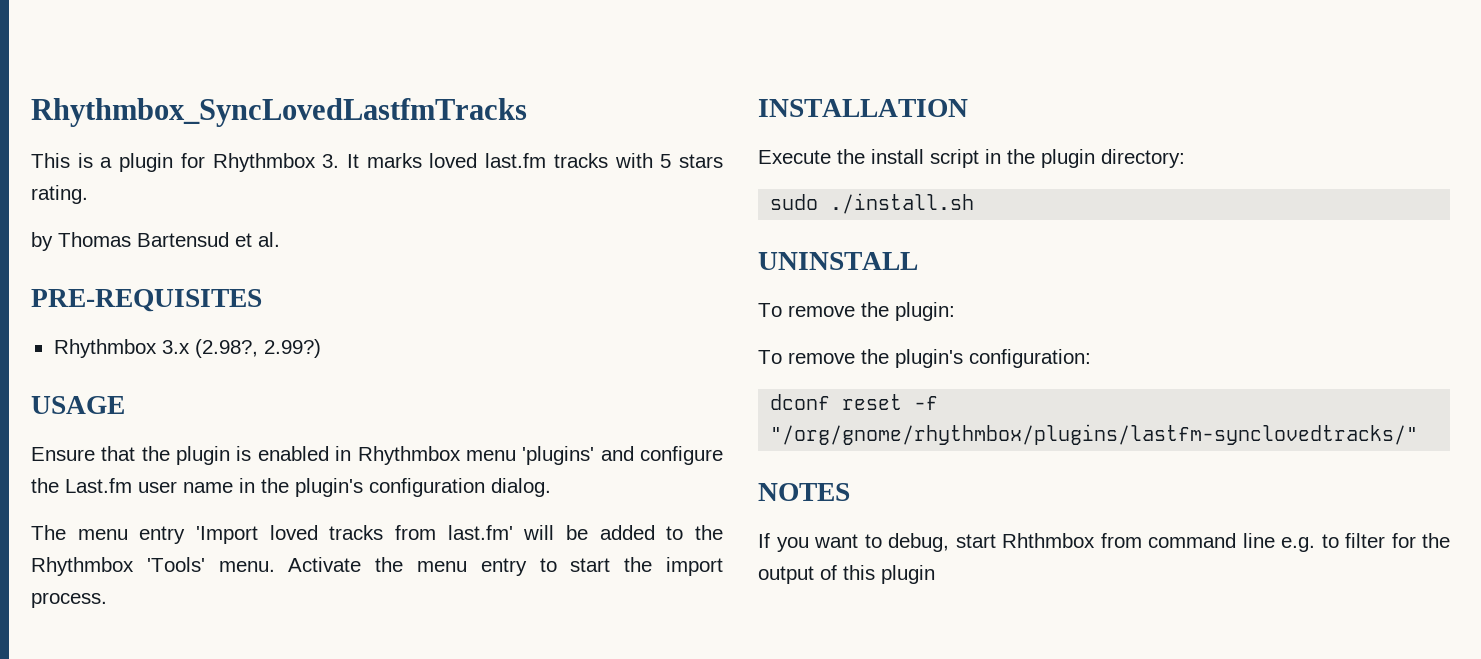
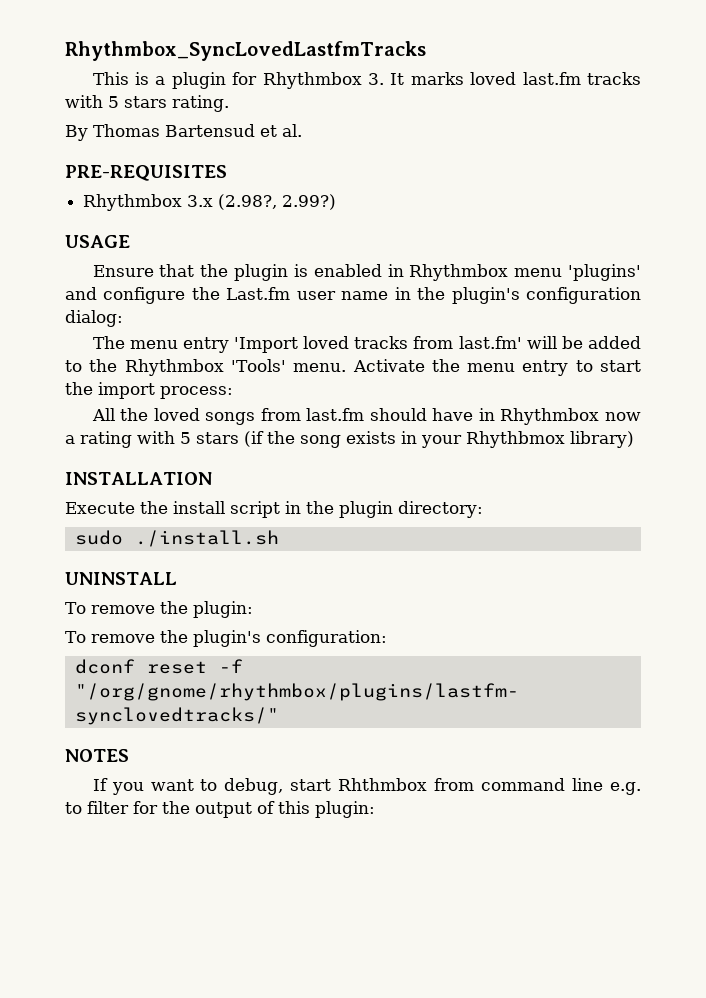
- by Thomas Bartensud et al.
+ By Thomas Bartensud et al.
- Ensure that the plugin is enabled in Rhythmbox menu 'plugins' and configure the Last.fm user name in the plugin's configuration dialog.
+ Ensure that the plugin is enabled in Rhythmbox menu 'plugins' and configure the Last.fm user name in the plugin's configuration dialog:
- Activate the menu entry to start the import process.
+ Activate the menu entry to start the import process:
+ All the loved songs from last.fm should have in Rhythmbox now a rating with 5 stars (if the song exists in your Rhythbmox library)
- If you want to debug, start Rhthmbox from command line e.g. to filter for the output of this plugin
+ If you want to debug, start Rhthmbox from command line e.g. to filter for the output of this plugin:

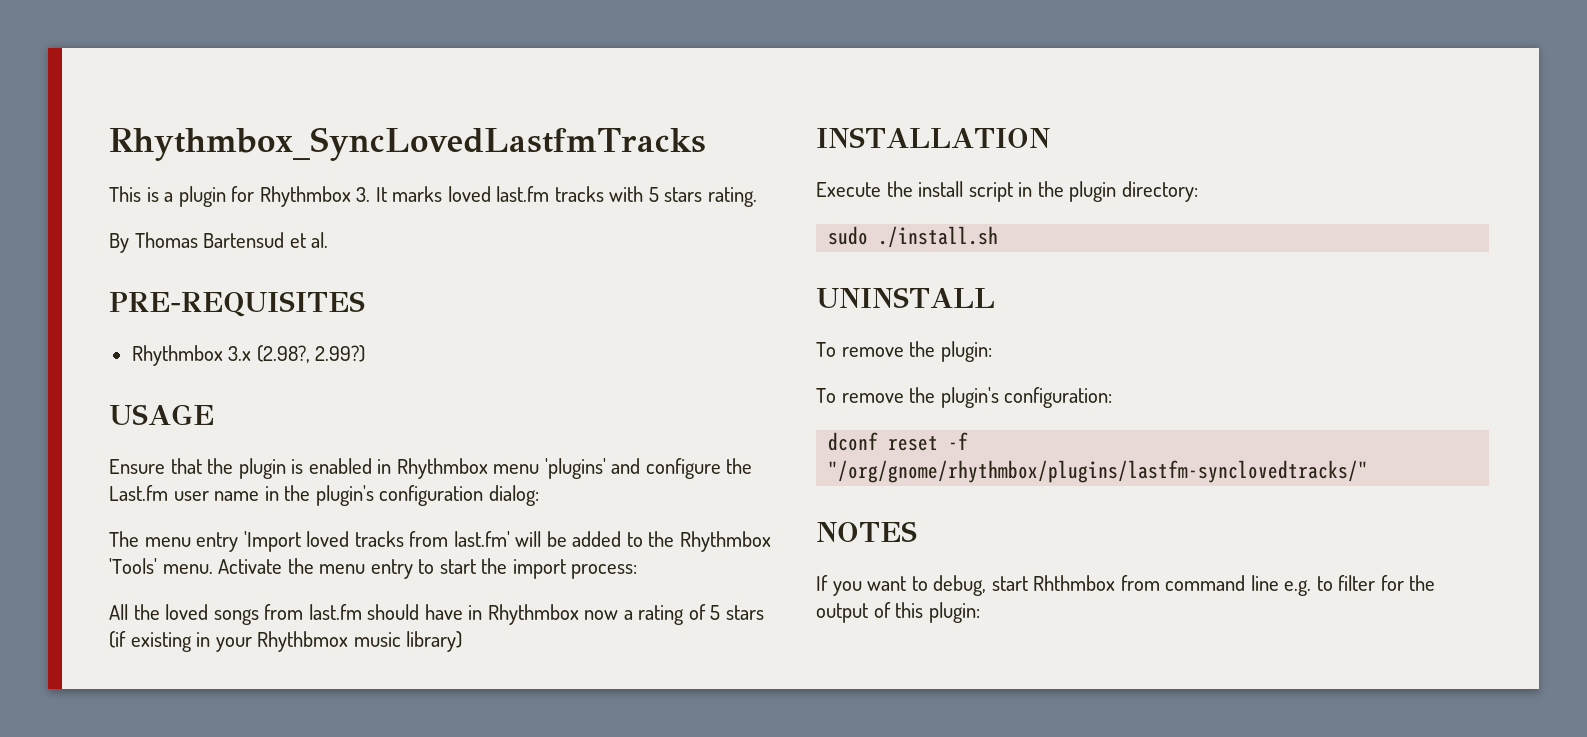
- All the loved songs from last.fm should have in Rhythmbox now a rating with 5 stars (if the song exists in your Rhythbmox library)
+ All the loved songs from last.fm should have in Rhythmbox now a rating of 5 stars (if existing in your Rhythbmox music library)

